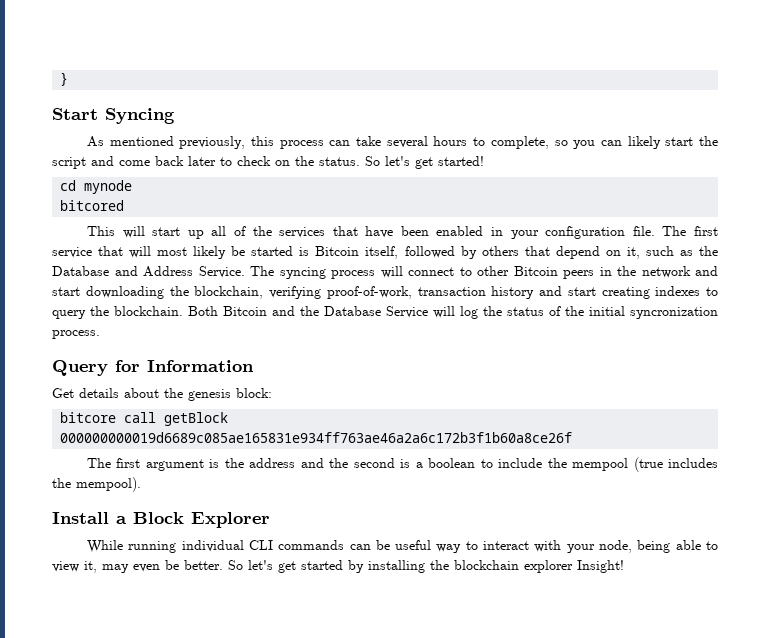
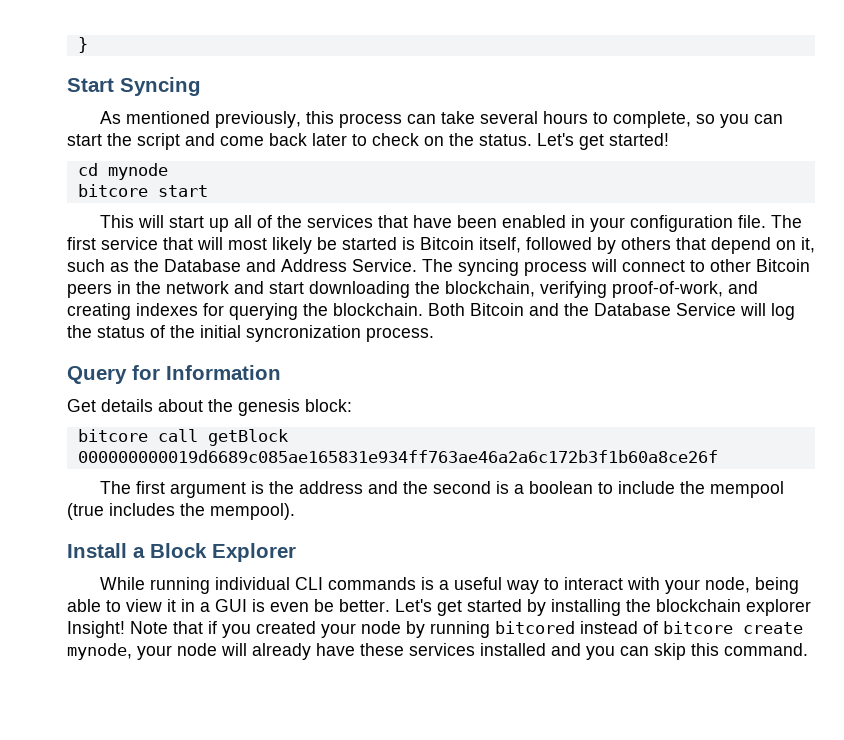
- As mentioned previously, this process can take several hours to complete, so you can likely start the script and come back later to check on the status.
+ As mentioned previously, this process can take several hours to complete, so you can start the script and come back later to check on the status.
- So let's get started!
+ Let's get started!
- bitcored
+ bitcore start
- The syncing process will connect to other Bitcoin peers in the network and start downloading the blockchain, verifying proof-of-work, transaction history and start creating indexes to query the blockchain.
+ The syncing process will connect to other Bitcoin peers in the network and start downloading the blockchain, verifying proof-of-work, and creating indexes for querying the blockchain.
- While running individual CLI commands can be useful way to interact with your node, being able to view it, may even be better.
+ While running individual CLI commands is a useful way to interact with your node, being able to view it in a GUI is even be better.
- So let's get started by installing the blockchain explorer Insight!
+ Let's get started by installing the blockchain explorer Insight!
+ Note that if you created your node by running bitcored instead of bitcore create mynode, your node will already have these services installed and you can skip this command.

